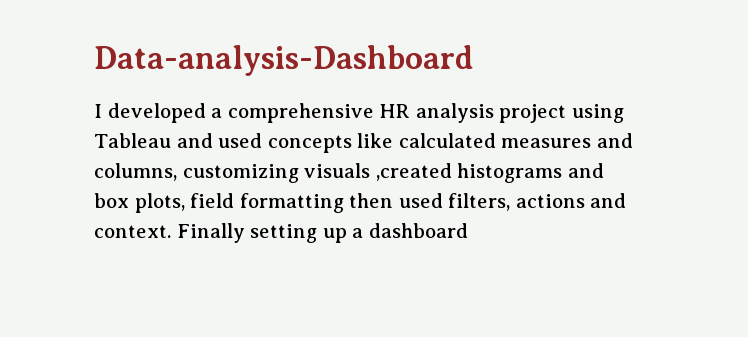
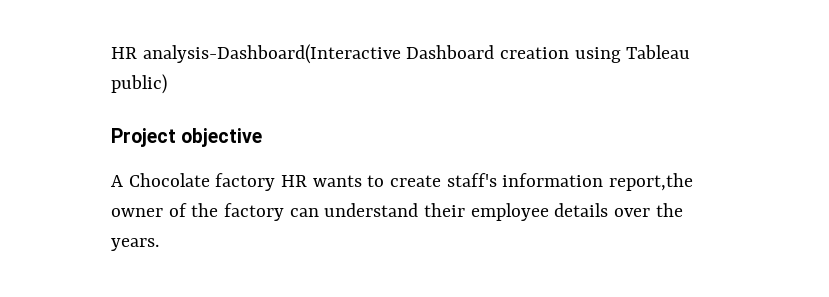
- Data-analysis-Dashboard
- I developed a comprehensive HR analysis project using Tableau and used concepts like calculated measures and columns, customizing visuals ,created histograms and box plots, field formatting then used filters, actions and context. Finally setting up a dashboard
+ HR analysis-Dashboard(Interactive Dashboard creation using Tableau public)
+ Project objective
+ A Chocolate factory HR wants to create staff's information report,the owner of the factory can understand their employee details over the years.

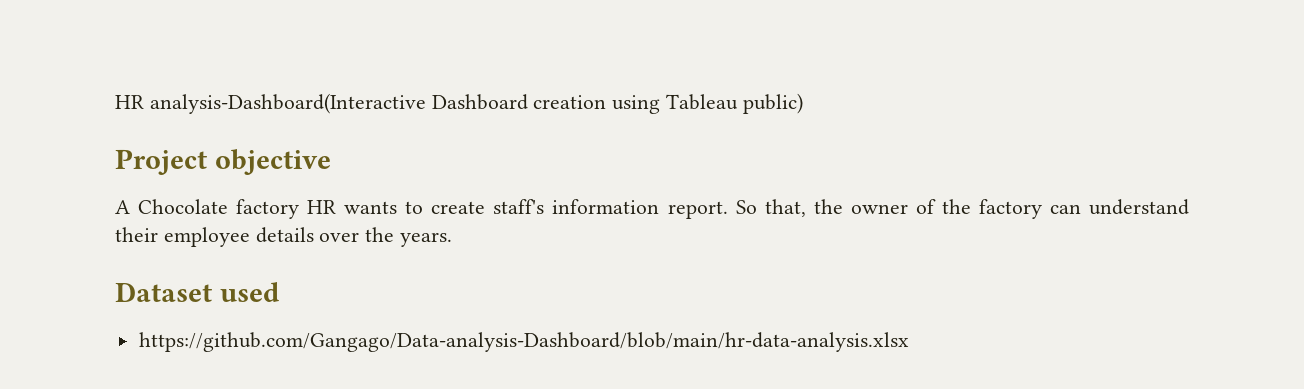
- A Chocolate factory HR wants to create staff's information report,the owner of the factory can understand their employee details over the years.
+ A Chocolate factory HR wants to create staff's information report. So that, the owner of the factory can understand their employee details over the years.
+ Dataset used
+ https://github.com/Gangago/Data-analysis-Dashboard/blob/main/hr-data-analysis.xlsx

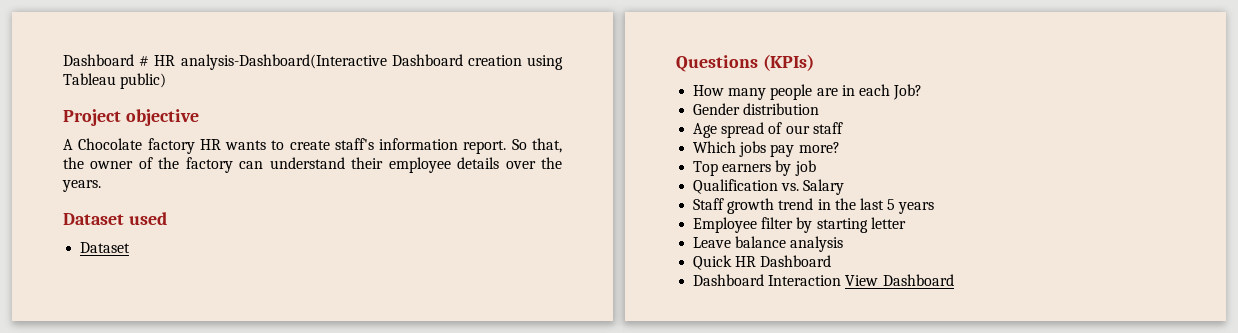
- HR analysis-Dashboard(Interactive Dashboard creation using Tableau public)
+ Dashboard # HR analysis-Dashboard(Interactive Dashboard creation using Tableau public)
  Dataset used
- https://github.com/Gangago/Data-analysis-Dashboard/blob/main/hr-data-analysis.xlsx
+ Dataset
+ Questions (KPIs)
+ How many people are in each Job?
+ Gender distribution
+ Age spread of our staff
+ Which jobs pay more?
+ Top earners by job
+ Qualification vs. Salary
+ Staff growth trend in the last 5 years
+ Employee filter by starting letter
+ Leave balance analysis
+ Quick HR Dashboard
+ Dashboard Interaction View Dashboard

